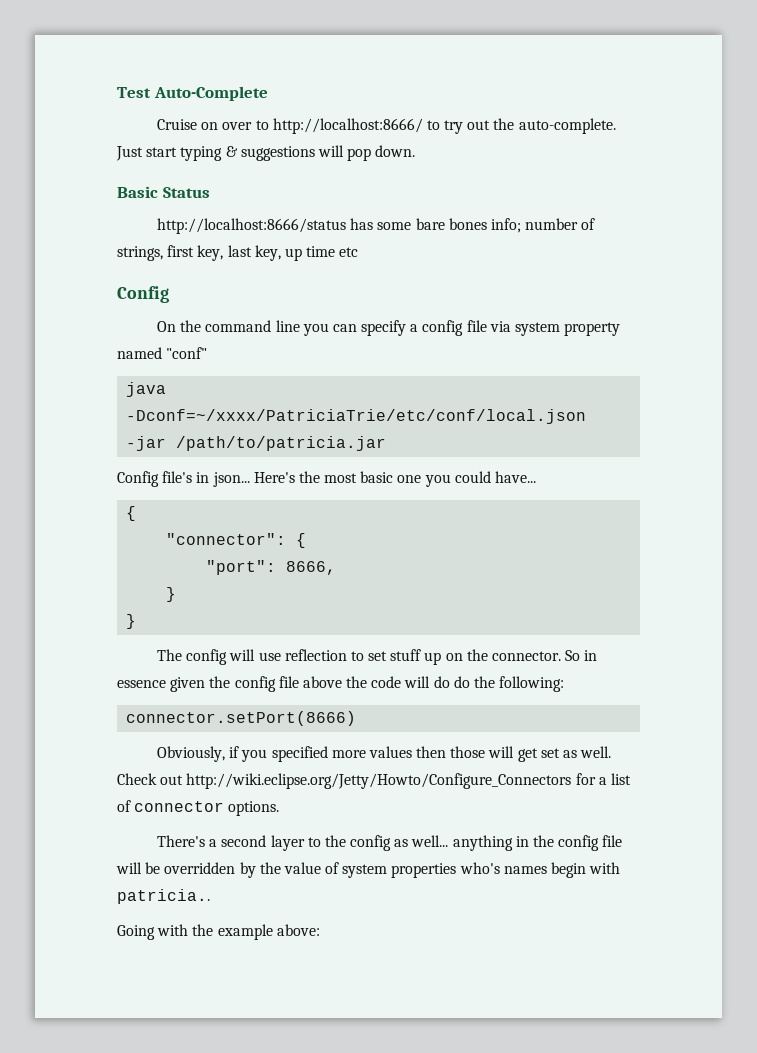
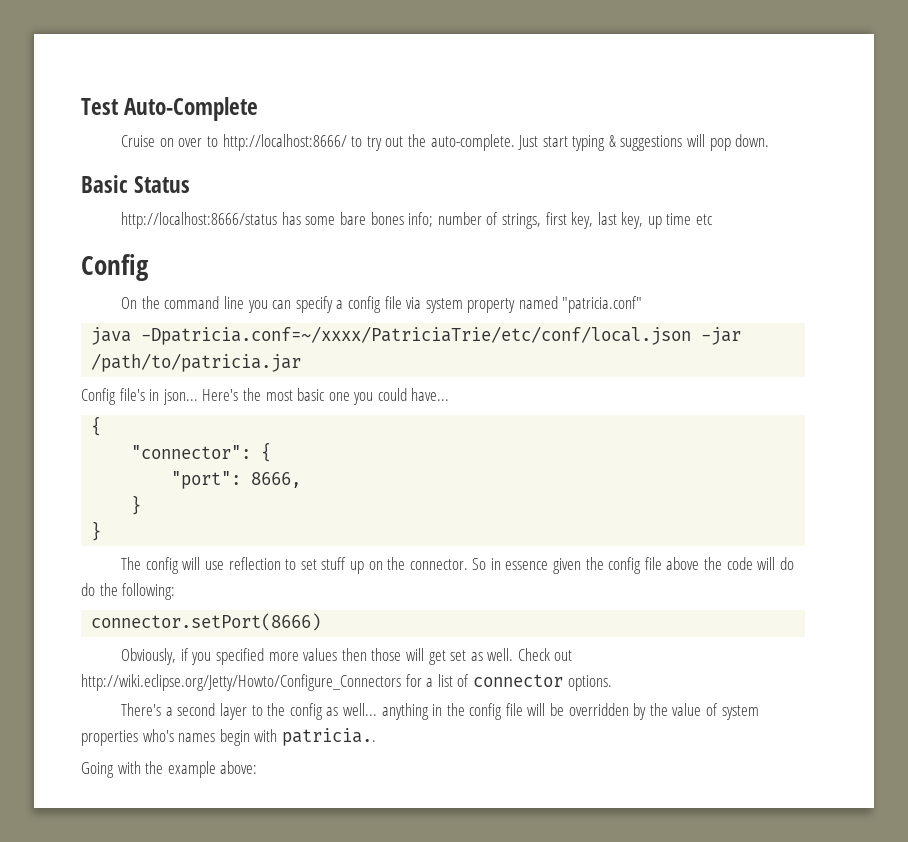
- On the command line you can specify a config file via system property named "conf"
+ On the command line you can specify a config file via system property named "patricia.conf"
- java -Dconf=~/xxxx/PatriciaTrie/etc/conf/local.json -jar /path/to/patricia.jar
+ java -Dpatricia.conf=~/xxxx/PatriciaTrie/etc/conf/local.json -jar /path/to/patricia.jar

